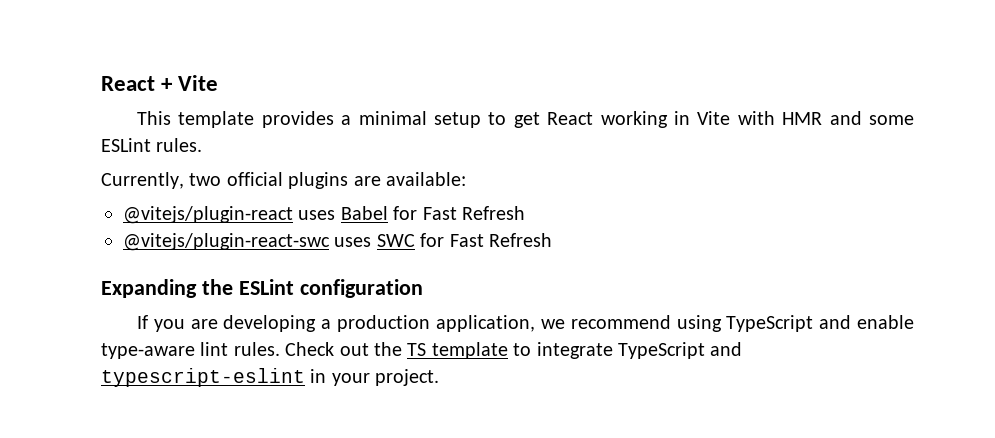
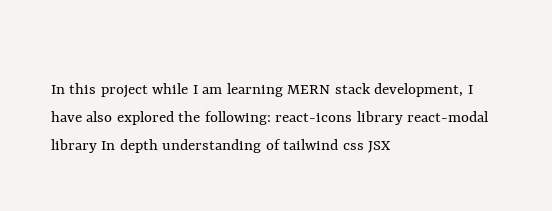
- React + Vite
- This template provides a minimal setup to get React working in Vite with HMR and some ESLint rules.
- Currently, two official plugins are available:
- @vitejs/plugin-react uses Babel for Fast Refresh
- @vitejs/plugin-react-swc uses SWC for Fast Refresh
- Expanding the ESLint configuration
- If you are developing a production application, we recommend using TypeScript and enable type-aware lint rules. Check out the TS template to integrate TypeScript and typescript-eslint in your project.
+ In this project while I am learning MERN stack development, I have also explored the following: react-icons library react-modal library In depth understanding of tailwind css JSX

